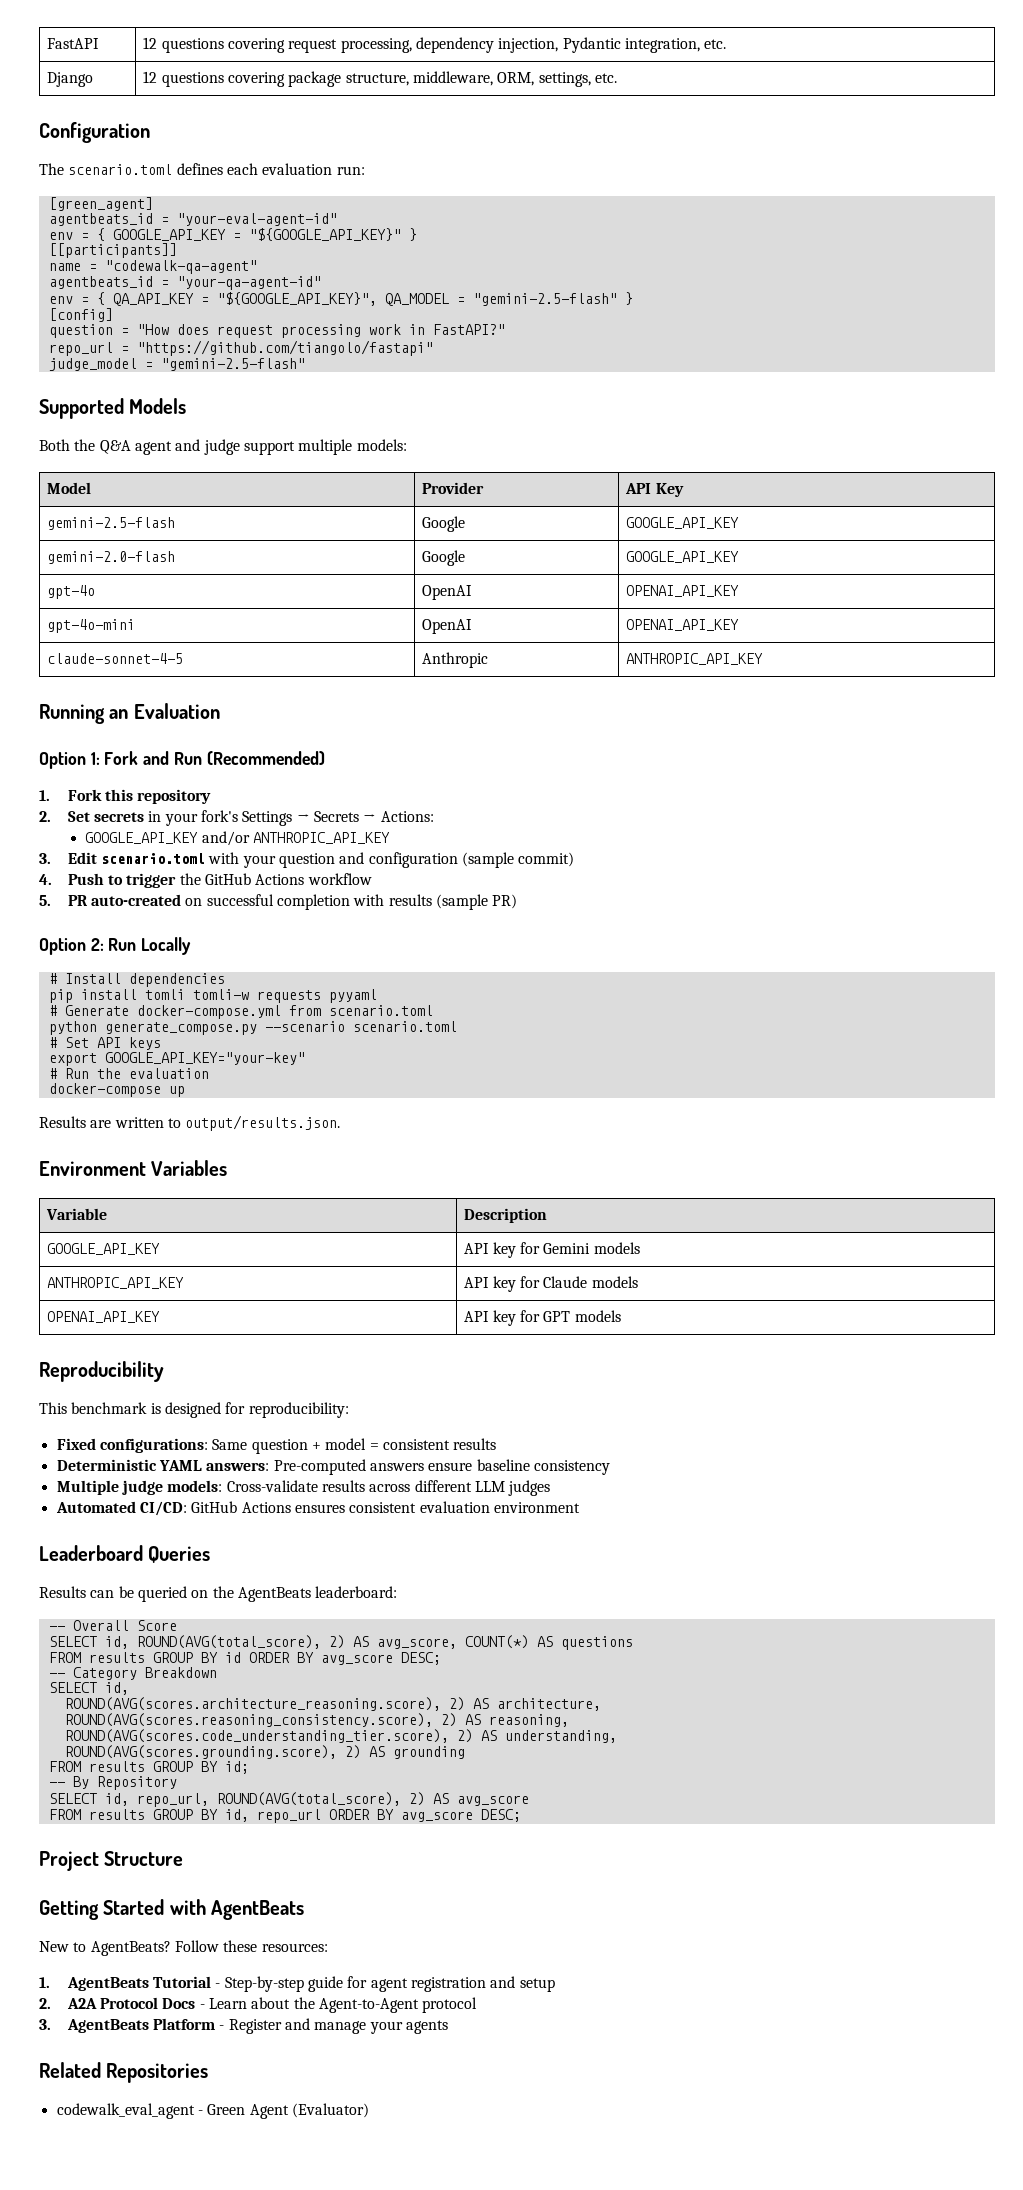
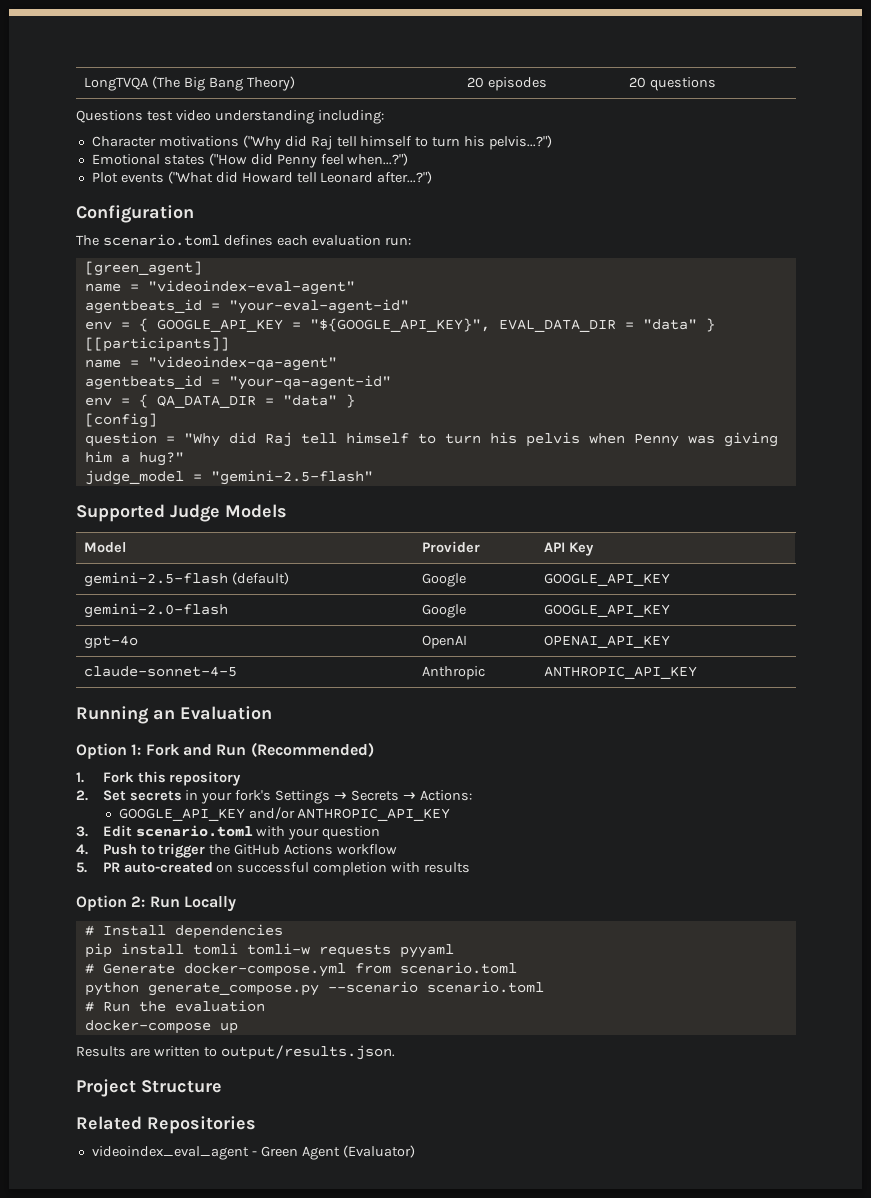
- FastAPI | 12 questions covering request processing, dependency injection, Pydantic integration, etc.
- Django | 12 questions covering package structure, middleware, ORM, settings, etc.
+ LongTVQA (The Big Bang Theory) | 20 episodes | 20 questions
+ Questions test video understanding including:
+ Character motivations ("Why did Raj tell himself to turn his pelvis...?")
+ Emotional states ("How did Penny feel when...?")
+ Plot events ("What did Howard tell Leonard after...?")
+ name = "videoindex-eval-agent"
- env = { GOOGLE_API_KEY = "${GOOGLE_API_KEY}" }
+ env = { GOOGLE_API_KEY = "${GOOGLE_API_KEY}", EVAL_DATA_DIR = "data" }
- name = "codewalk-qa-agent"
+ name = "videoindex-qa-agent"
- env = { QA_API_KEY = "${GOOGLE_API_KEY}", QA_MODEL = "gemini-2.5-flash" }
+ env = { QA_DATA_DIR = "data" }
  [config]
- question = "How does request processing work in FastAPI?"
- repo_url = "https://github.com/tiangolo/fastapi"
+ question = "Why did Raj tell himself to turn his pelvis when Penny was giving him a hug?"
- Supported Models
+ Supported Judge Models
- Both the Q&A agent and judge support multiple models:
- gemini-2.5-flash | Google | GOOGLE_API_KEY
+ gemini-2.5-flash (default) | Google | GOOGLE_API_KEY
- gpt-4o-mini | OpenAI | OPENAI_API_KEY
- 3. Edit scenario.toml with your question and configuration (sample commit)
+ 3. Edit scenario.toml with your question
- 5. PR auto-created on successful completion with results (sample PR)
+ 5. PR auto-created on successful completion with results
- # Set API keys
- export GOOGLE_API_KEY="your-key"
- Environment Variables
- Variable | Description
- GOOGLE_API_KEY | API key for Gemini models
- ANTHROPIC_API_KEY | API key for Claude models
- OPENAI_API_KEY | API key for GPT models
- Reproducibility
- This benchmark is designed for reproducibility:
- Fixed configurations: Same question + model = consistent results
- Deterministic YAML answers: Pre-computed answers ensure baseline consistency
- Multiple judge models: Cross-validate results across different LLM judges
- Automated CI/CD: GitHub Actions ensures consistent evaluation environment
- Leaderboard Queries
- Results can be queried on the AgentBeats leaderboard:
- -- Overall Score
- SELECT id, ROUND(AVG(total_score), 2) AS avg_score, COUNT(*) AS questions
- FROM results GROUP BY id ORDER BY avg_score DESC;
- -- Category Breakdown
- SELECT id,
- ROUND(AVG(scores.architecture_reasoning.score), 2) AS architecture,
- ROUND(AVG(scores.reasoning_consistency.score), 2) AS reasoning,
- ROUND(AVG(scores.code_understanding_tier.score), 2) AS understanding,
- ROUND(AVG(scores.grounding.score), 2) AS grounding
- FROM results GROUP BY id;
- -- By Repository
- SELECT id, repo_url, ROUND(AVG(total_score), 2) AS avg_score
- FROM results GROUP BY id, repo_url ORDER BY avg_score DESC;
  Project Structure
- Getting Started with AgentBeats
- New to AgentBeats? Follow these resources:
- 1. AgentBeats Tutorial - Step-by-step guide for agent registration and setup
- 2. A2A Protocol Docs - Learn about the Agent-to-Agent protocol
- 3. AgentBeats Platform - Register and manage your agents
- codewalk_eval_agent - Green Agent (Evaluator)
+ videoindex_eval_agent - Green Agent (Evaluator)

